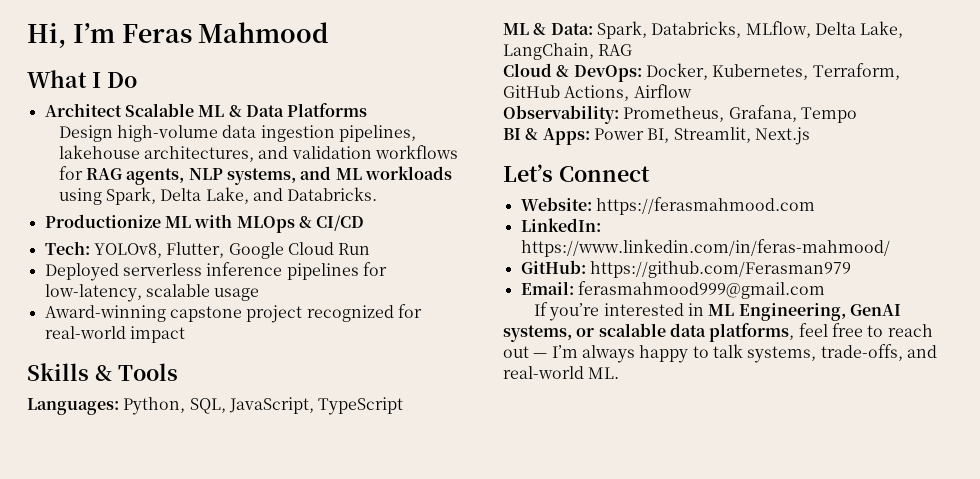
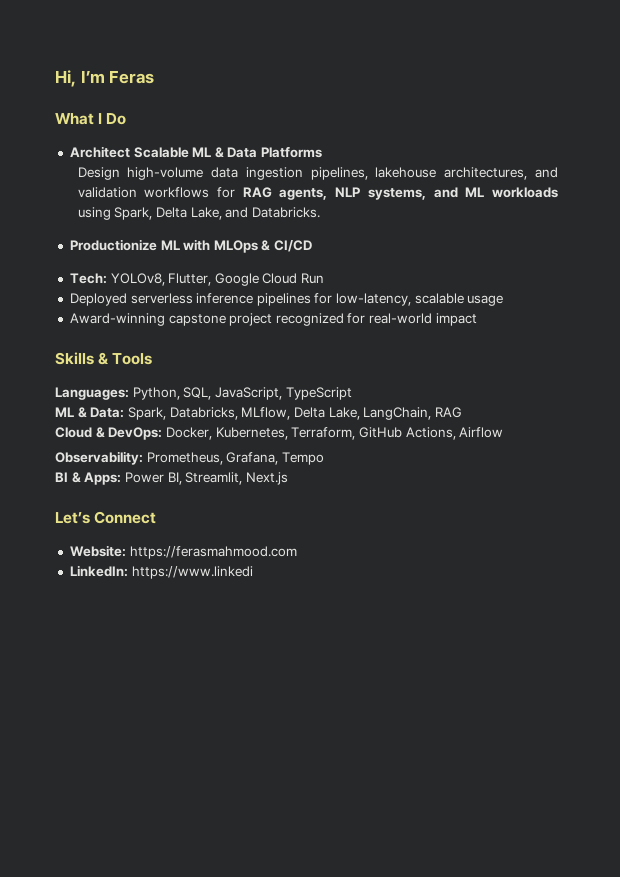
- Hi, I’m Feras Mahmood
+ Hi, I’m Feras
- LinkedIn: https://www.linkedin.com/in/feras-mahmood/
- GitHub: https://github.com/Ferasman979
- Email: ferasmahmood999@gmail.com
- If you’re interested in ML Engineering, GenAI systems, or scalable data platforms, feel free to reach out — I’m always happy to talk systems, trade-offs, and real-world ML.
+ LinkedIn: https://www.linkedi

